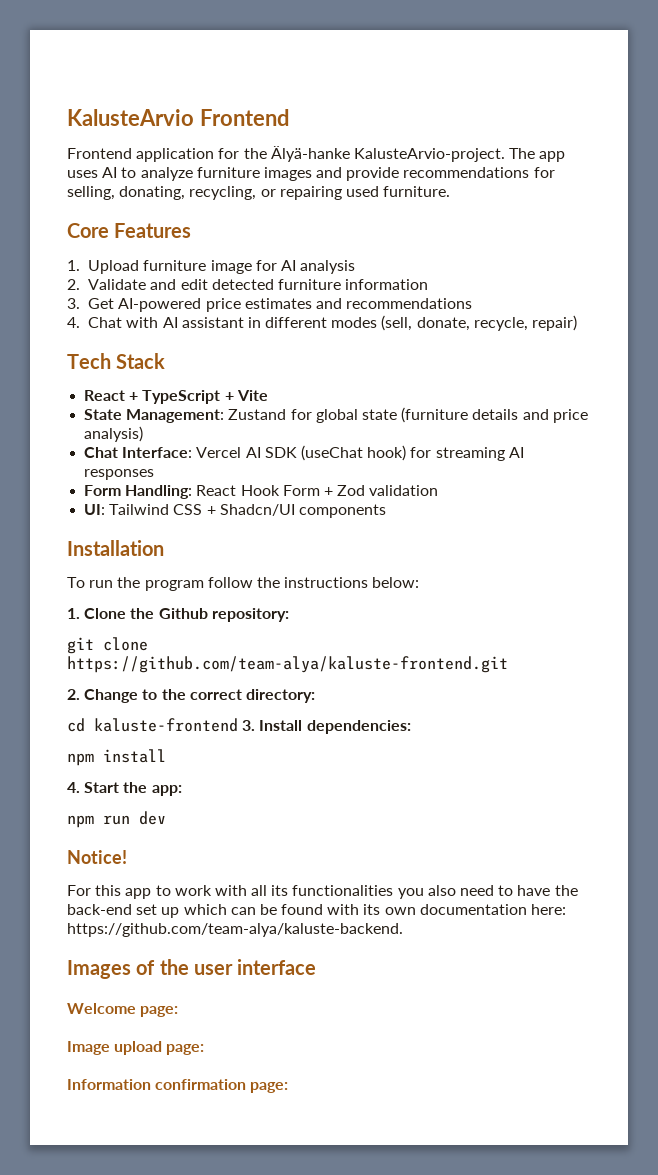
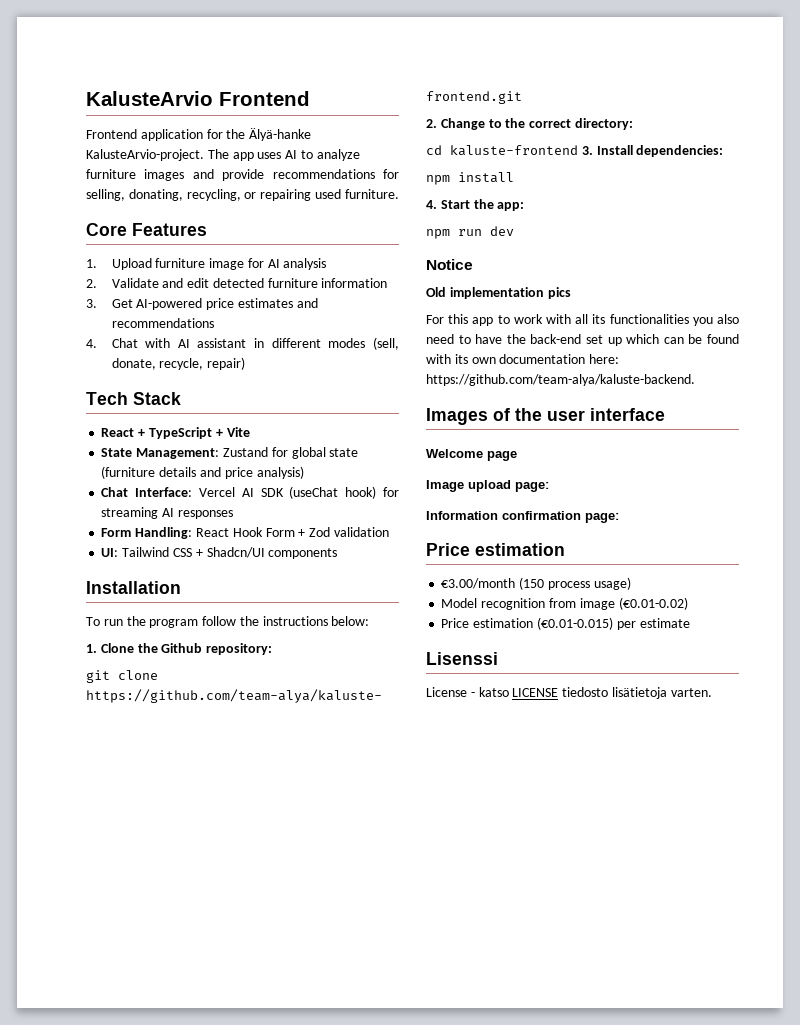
- Notice!
+ Notice
+ Old implementation pics
- Welcome page:
+ Welcome page
  Information confirmation page:
+ Price estimation
+ €3.00/month (150 process usage)
+ Model recognition from image (€0.01-0.02)
+ Price estimation (€0.01-0.015) per estimate
+ Lisenssi
+ License - katso LICENSE tiedosto lisätietoja varten.

